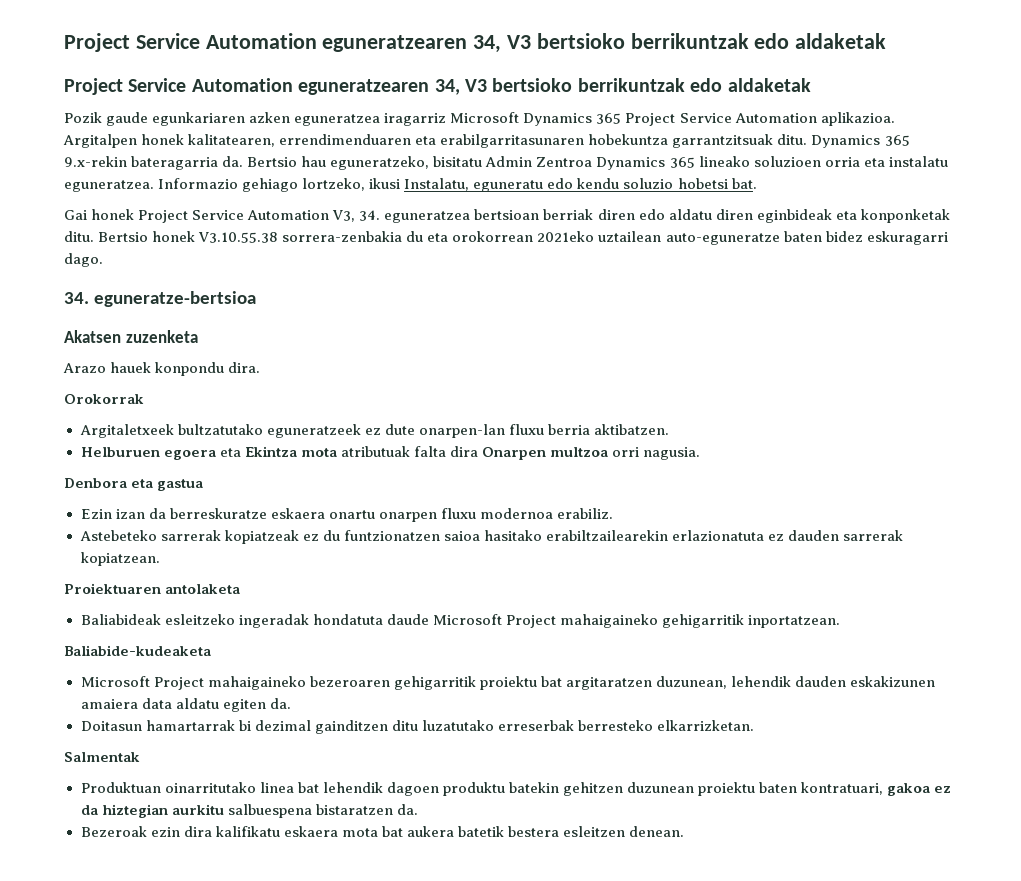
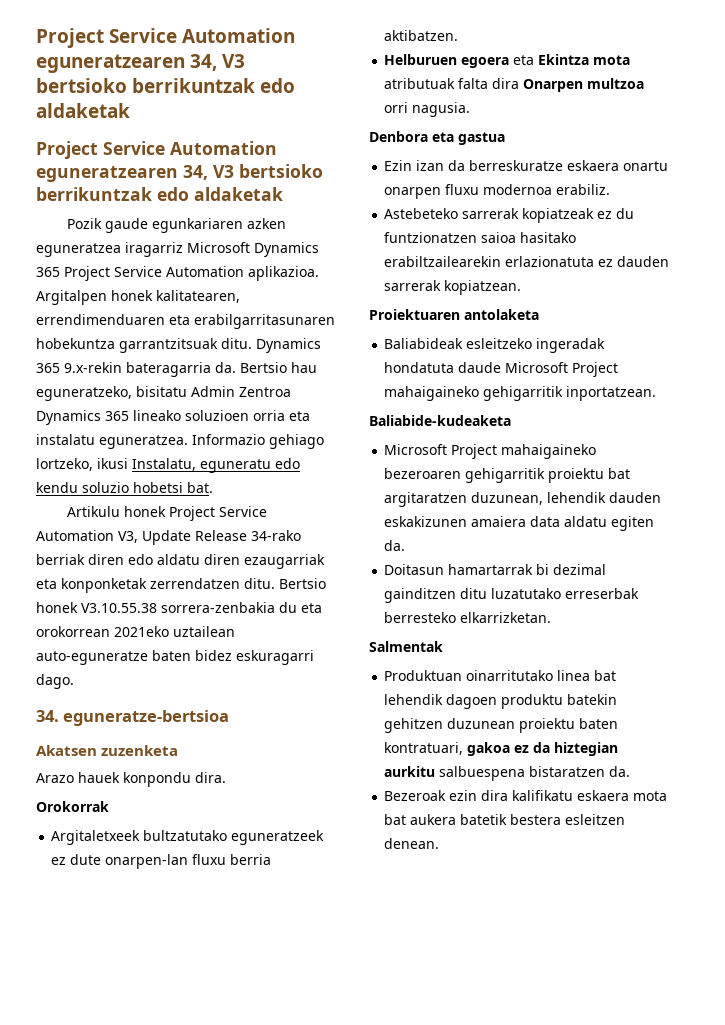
- Gai honek Project Service Automation V3, 34. eguneratzea bertsioan berriak diren edo aldatu diren eginbideak eta konponketak ditu.
+ Artikulu honek Project Service Automation V3, Update Release 34-rako berriak diren edo aldatu diren ezaugarriak eta konponketak zerrendatzen ditu.

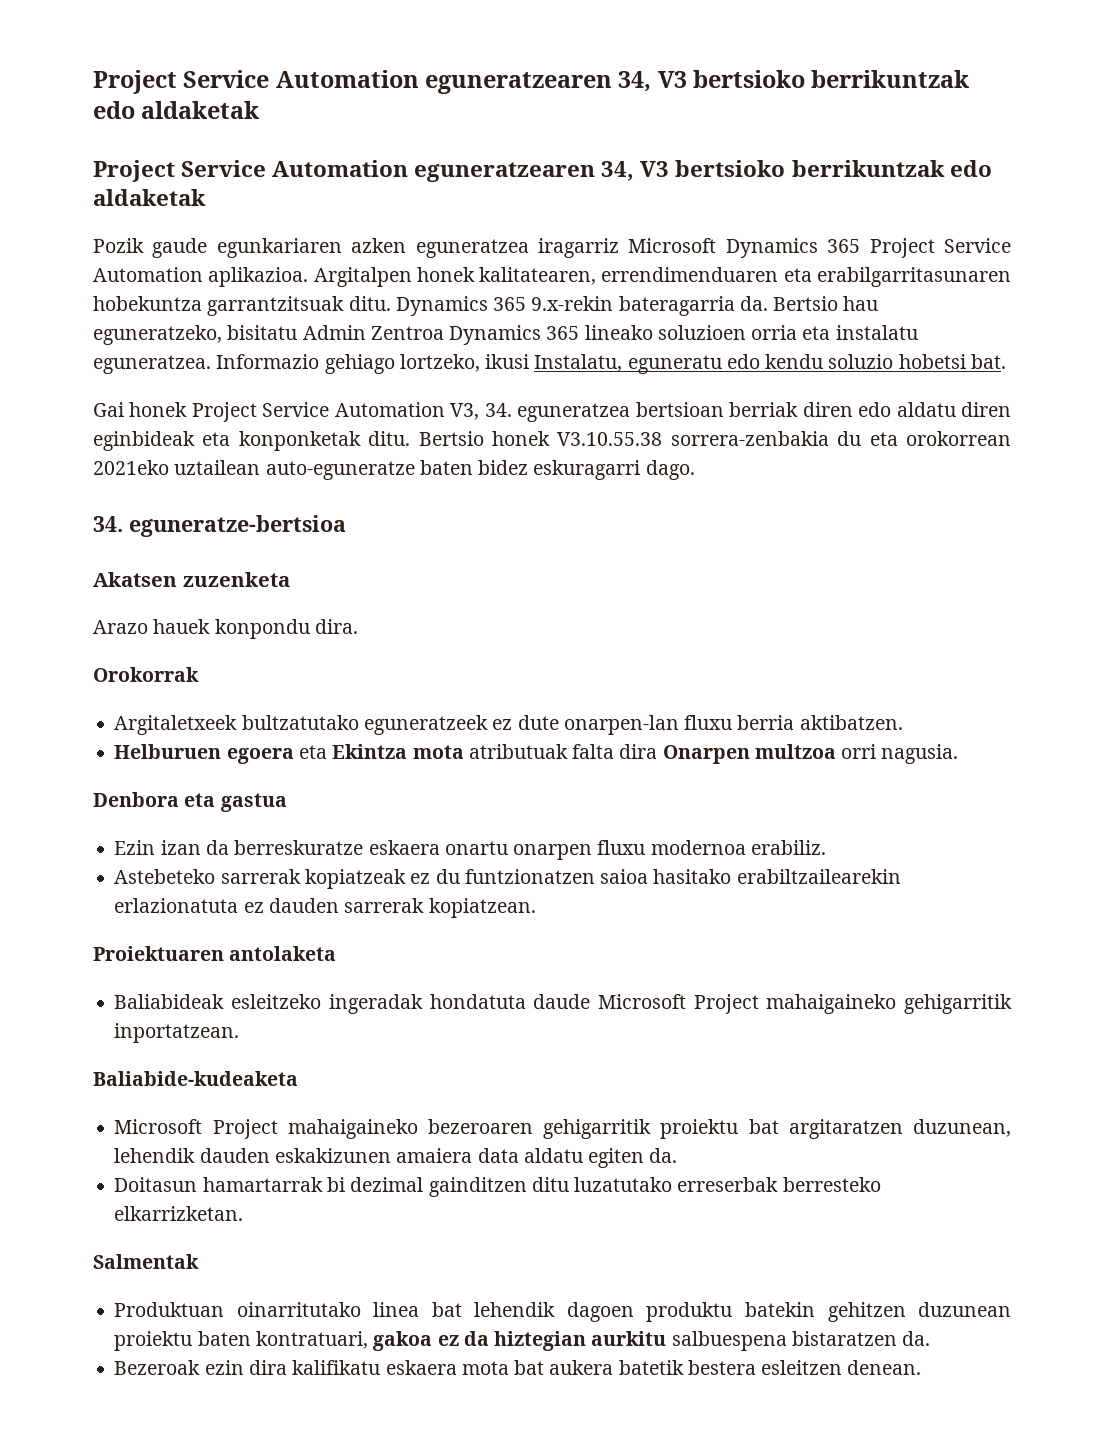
- Artikulu honek Project Service Automation V3, Update Release 34-rako berriak diren edo aldatu diren ezaugarriak eta konponketak zerrendatzen ditu.
+ Gai honek Project Service Automation V3, 34. eguneratzea bertsioan berriak diren edo aldatu diren eginbideak eta konponketak ditu.

